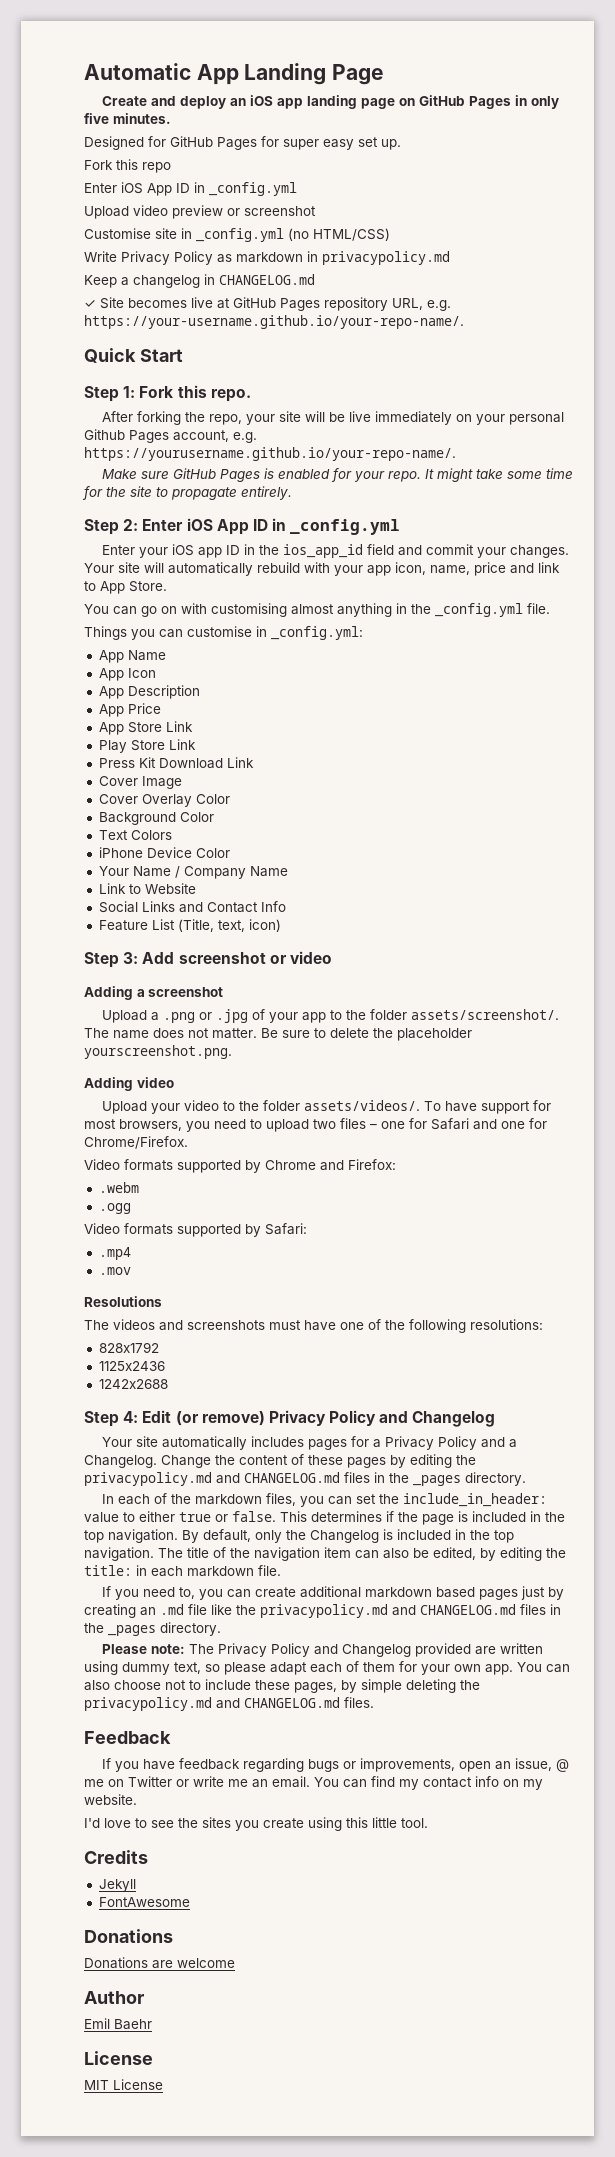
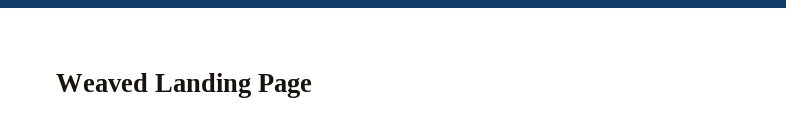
- Automatic App Landing Page
+ Weaved Landing Page
- Create and deploy an iOS app landing page on GitHub Pages in only five minutes.
- Designed for GitHub Pages for super easy set up.
- Fork this repo
- Enter iOS App ID in _config.yml
- Upload video preview or screenshot
- Customise site in _config.yml (no HTML/CSS)
- Write Privacy Policy as markdown in privacypolicy.md
- Keep a changelog in CHANGELOG.md
- ✓ Site becomes live at GitHub Pages repository URL, e.g. https://your-username.github.io/your-repo-name/.
- Quick Start
- Step 1: Fork this repo.
- After forking the repo, your site will be live immediately on your personal Github Pages account, e.g. https://yourusername.github.io/your-repo-name/.
- Make sure GitHub Pages is enabled for your repo. It might take some time for the site to propagate entirely.
- Step 2: Enter iOS App ID in _config.yml
- Enter your iOS app ID in the ios_app_id field and commit your changes. Your site will automatically rebuild with your app icon, name, price and link to App Store.
- You can go on with customising almost anything in the _config.yml file.
- Things you can customise in _config.yml:
- App Name
- App Icon
- App Description
- App Price
- App Store Link
- Play Store Link
- Press Kit Download Link
- Cover Image
- Cover Overlay Color
- Background Color
- Text Colors
- iPhone Device Color
- Your Name / Company Name
- Link to Website
- Social Links and Contact Info
- Feature List (Title, text, icon)
- Step 3: Add screenshot or video
- Adding a screenshot
- Upload a .png or .jpg of your app to the folder assets/screenshot/. The name does not matter. Be sure to delete the placeholder yourscreenshot.png.
- Adding video
- Upload your video to the folder assets/videos/. To have support for most browsers, you need to upload two files – one for Safari and one for Chrome/Firefox.
- Video formats supported by Chrome and Firefox:
- .webm
- .ogg
- Video formats supported by Safari:
- .mp4
- .mov
- Resolutions
- The videos and screenshots must have one of the following resolutions:
- 828x1792
- 1125x2436
- 1242x2688
- Step 4: Edit (or remove) Privacy Policy and Changelog
- Your site automatically includes pages for a Privacy Policy and a Changelog. Change the content of these pages by editing the privacypolicy.md and CHANGELOG.md files in the _pages directory.
- In each of the markdown files, you can set the include_in_header: value to either true or false. This determines if the page is included in the top navigation. By default, only the Changelog is included in the top navigation. The title of the navigation item can also be edited, by editing the title: in each markdown file.
- If you need to, you can create additional markdown based pages just by creating an .md file like the privacypolicy.md and CHANGELOG.md files in the _pages directory.
- Please note: The Privacy Policy and Changelog provided are written using dummy text, so please adapt each of them for your own app. You can also choose not to include these pages, by simple deleting the privacypolicy.md and CHANGELOG.md files.
- Feedback
- If you have feedback regarding bugs or improvements, open an issue, @ me on Twitter or write me an email. You can find my contact info on my website.
- I'd love to see the sites you create using this little tool.
- Credits
- Jekyll
- FontAwesome
- Donations
- Donations are welcome
- Author
- Emil Baehr
- License
- MIT License

